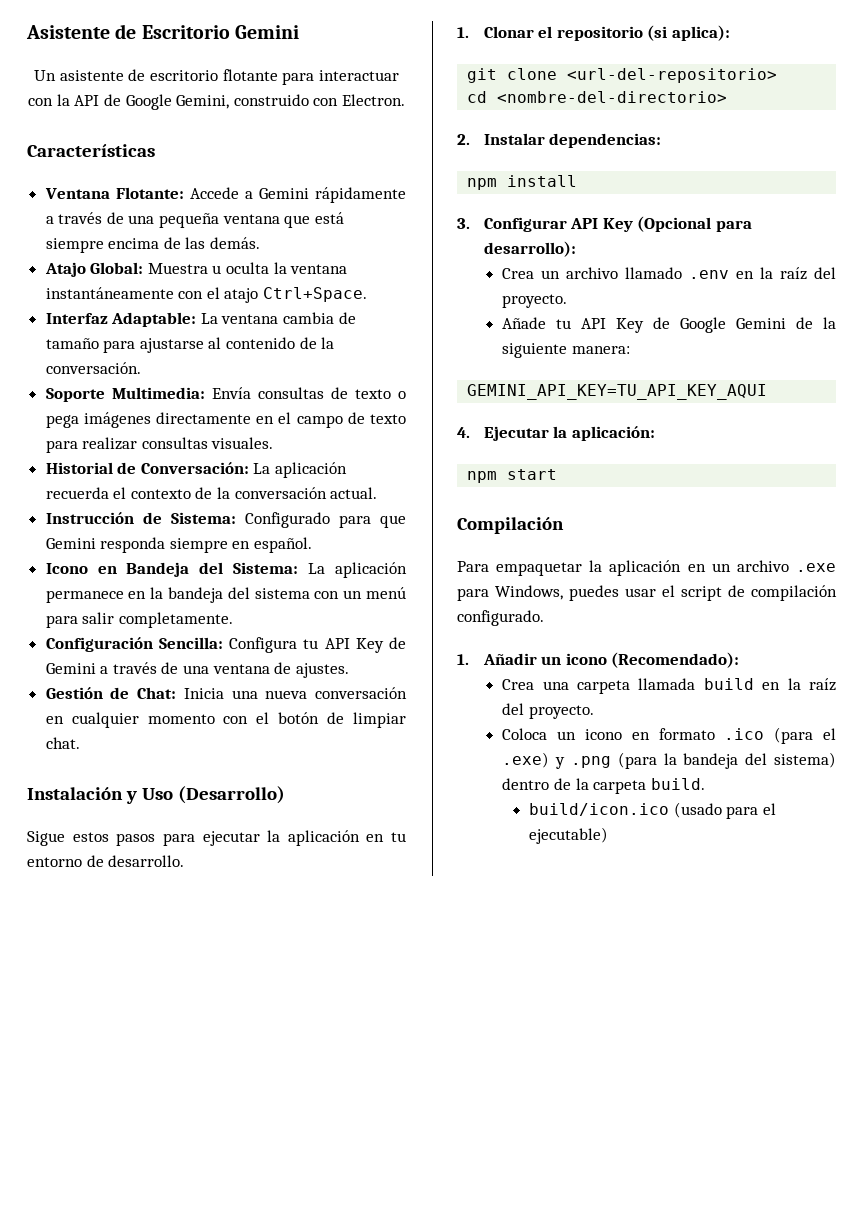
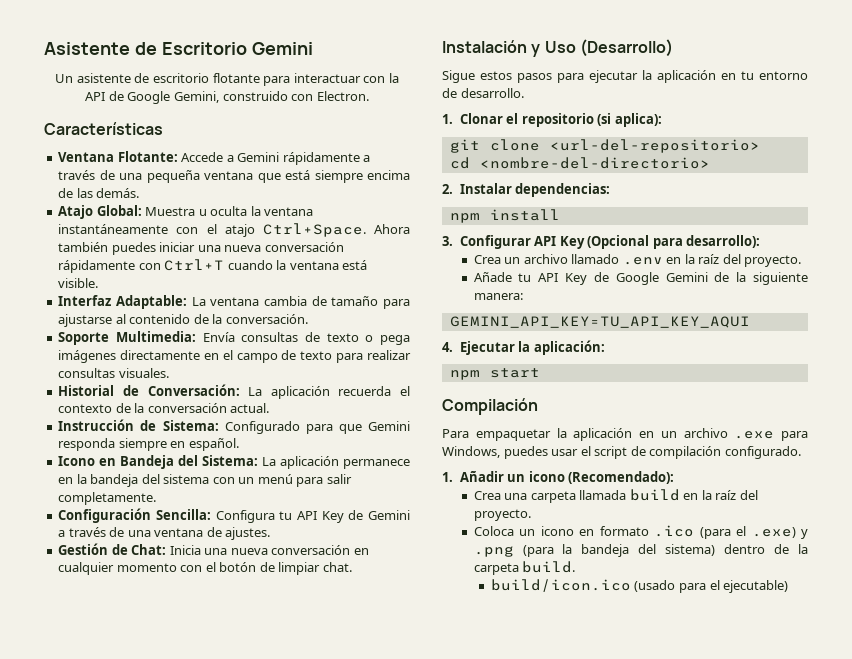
+ Ahora también puedes iniciar una nueva conversación rápidamente con Ctrl+T cuando la ventana está visible.

